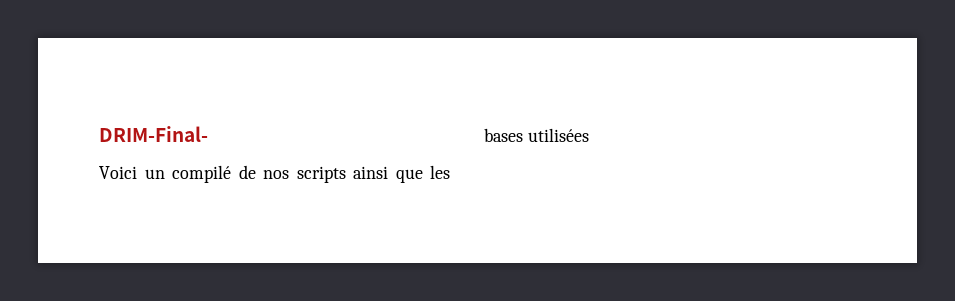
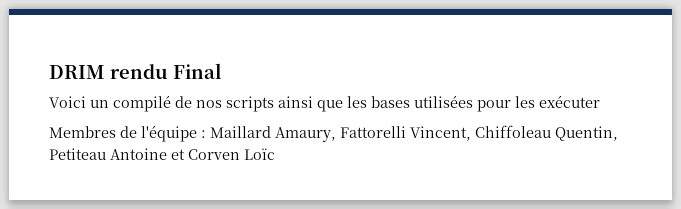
- DRIM-Final-
+ DRIM rendu Final
- Voici un compilé de nos scripts ainsi que les bases utilisées
+ Voici un compilé de nos scripts ainsi que les bases utilisées pour les exécuter
+ Membres de l'équipe : Maillard Amaury, Fattorelli Vincent, Chiffoleau Quentin, Petiteau Antoine et Corven Loïc

